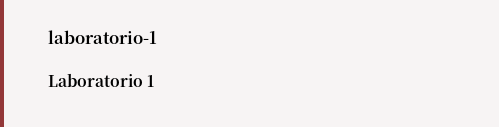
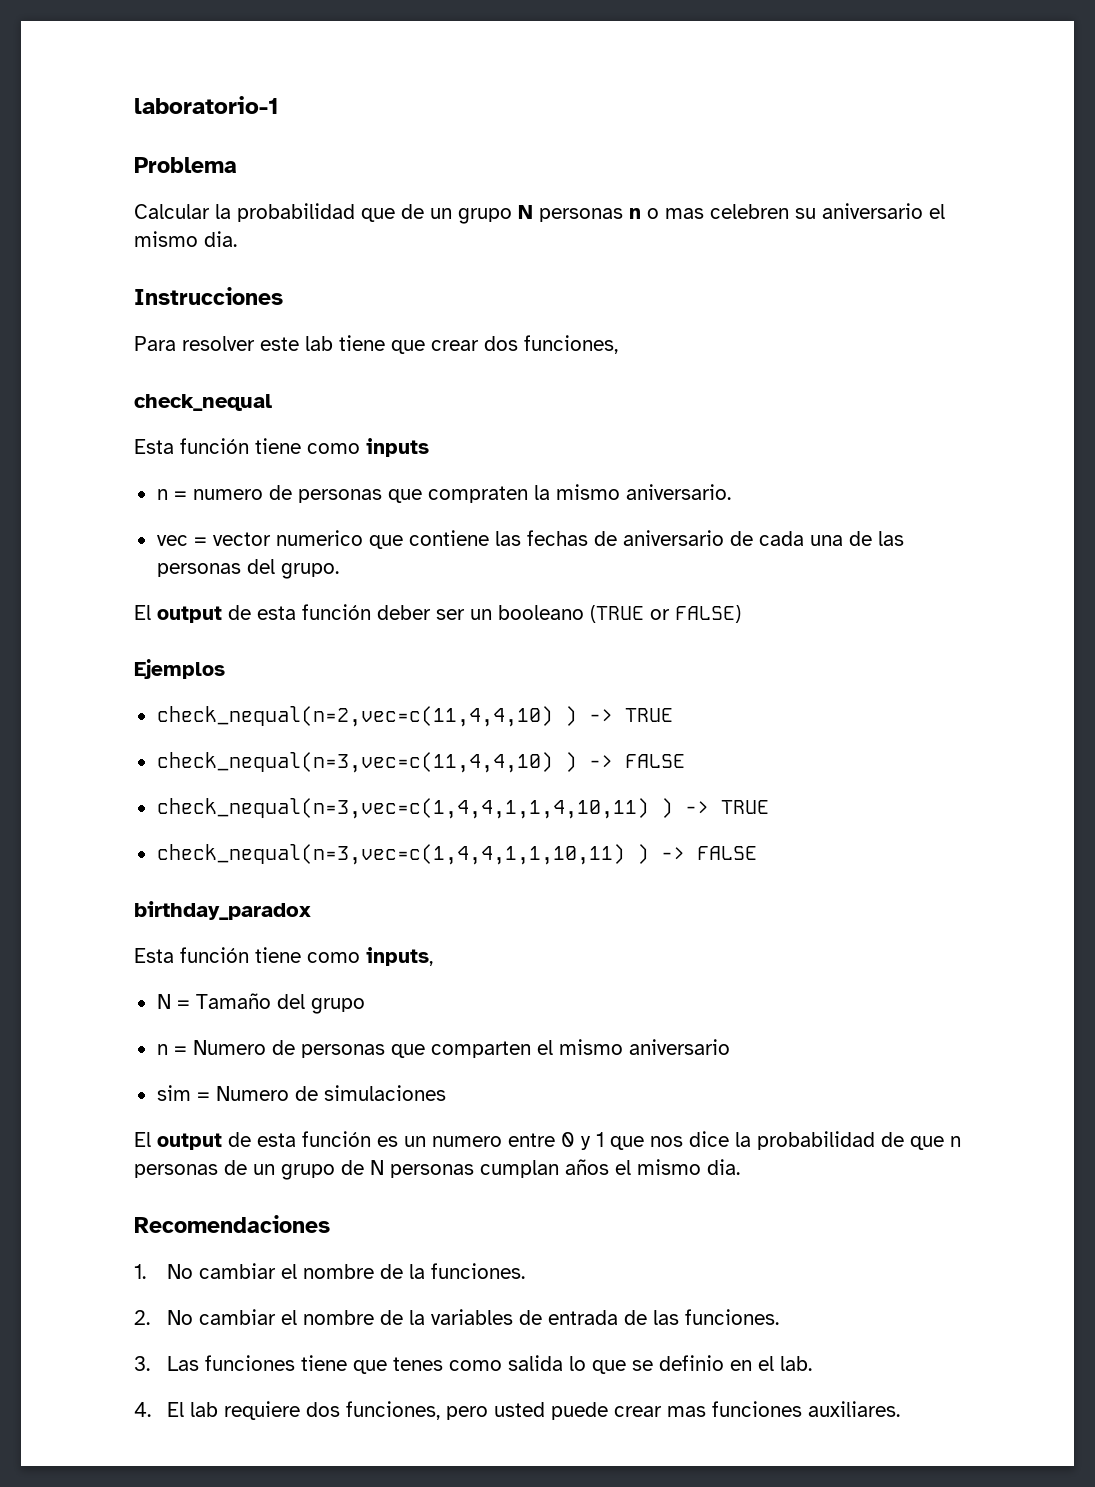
- Laboratorio 1
+ Problema
+ Calcular la probabilidad que de un grupo N personas n o mas celebren su aniversario el mismo dia.
+ Instrucciones
+ Para resolver este lab tiene que crear dos funciones,
+ check_nequal
+ Esta función tiene como inputs
+ n = numero de personas que compraten la mismo aniversario.
+ vec = vector numerico que contiene las fechas de aniversario de cada una de las personas del grupo.
+ El output de esta función deber ser un booleano (TRUE or FALSE)
+ Ejemplos
+ check_nequal(n=2,vec=c(11,4,4,10) ) -> TRUE
+ check_nequal(n=3,vec=c(11,4,4,10) ) -> FALSE
+ check_nequal(n=3,vec=c(1,4,4,1,1,4,10,11) ) -> TRUE
+ check_nequal(n=3,vec=c(1,4,4,1,1,10,11) ) -> FALSE
+ birthday_paradox
+ Esta función tiene como inputs,
+ N = Tamaño del grupo
+ n = Numero de personas que comparten el mismo aniversario
+ sim = Numero de simulaciones
+ El output de esta función es un numero entre 0 y 1 que nos dice la probabilidad de que n personas de un grupo de N personas cumplan años el mismo dia.
+ Recomendaciones
+ 1. No cambiar el nombre de la funciones.
+ 2. No cambiar el nombre de la variables de entrada de las funciones.
+ 3. Las funciones tiene que tenes como salida lo que se definio en el lab.
+ 4. El lab requiere dos funciones, pero usted puede crear mas funciones auxiliares.

